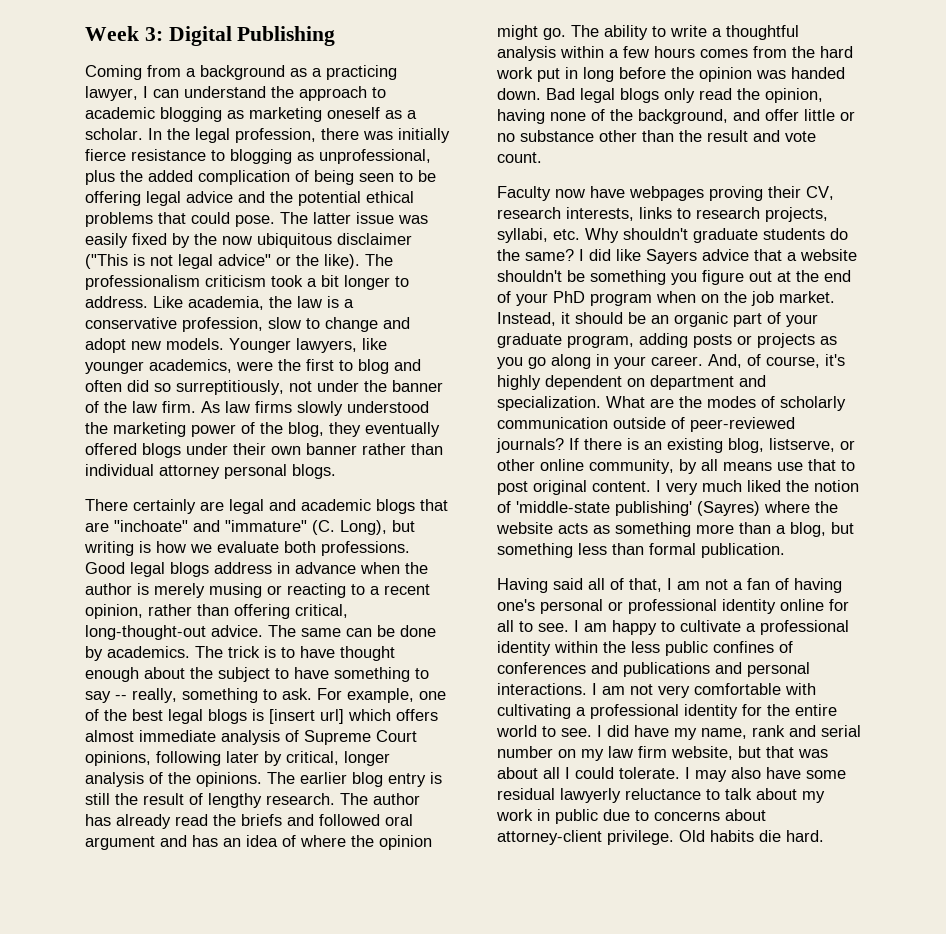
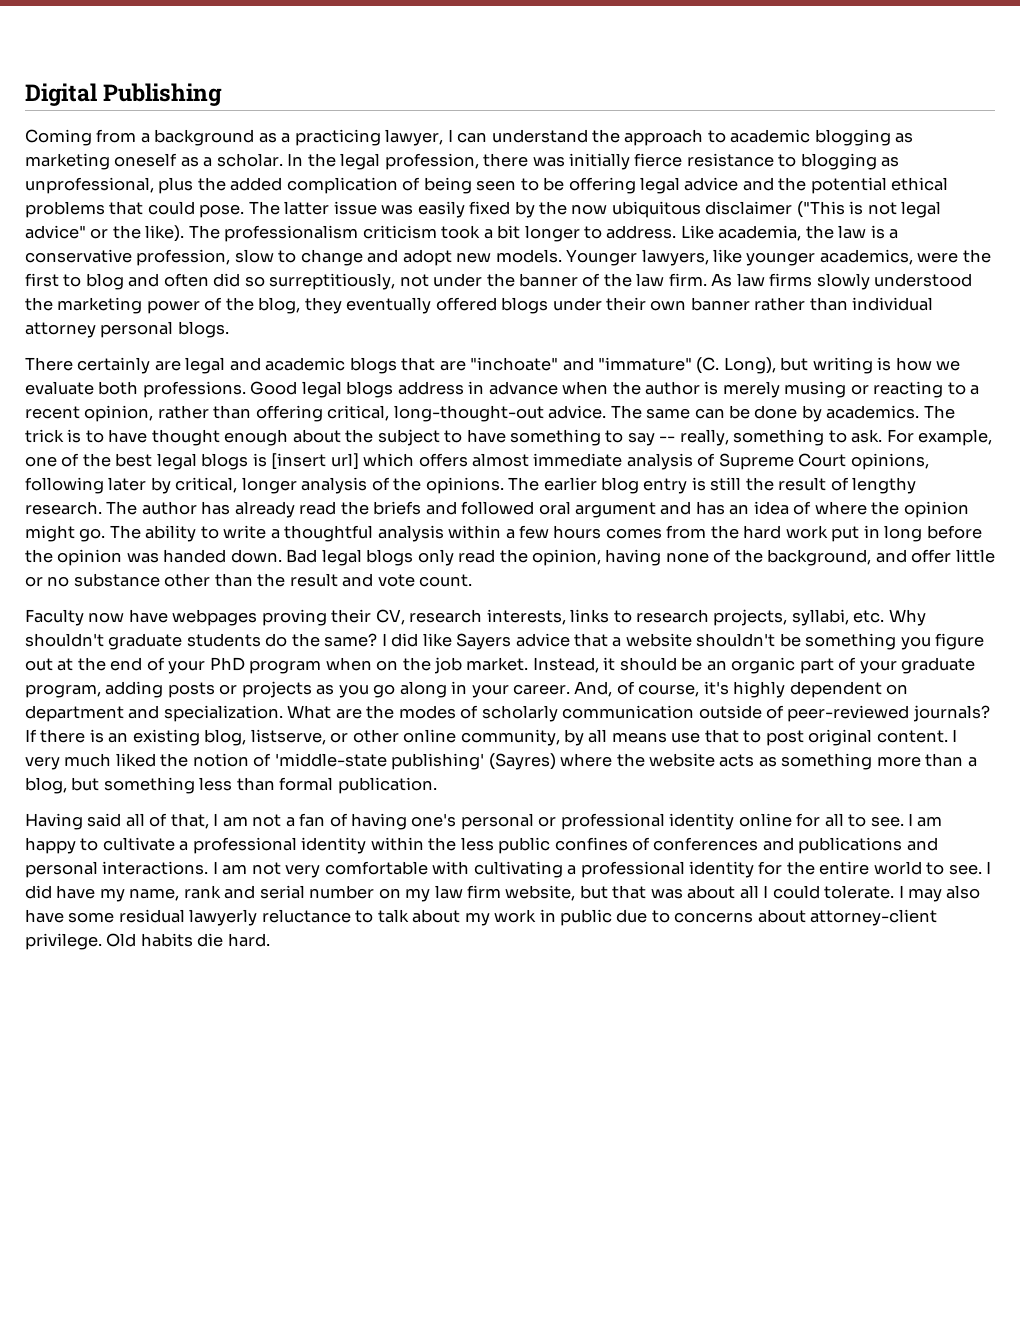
- Week 3: Digital Publishing
+ Digital Publishing

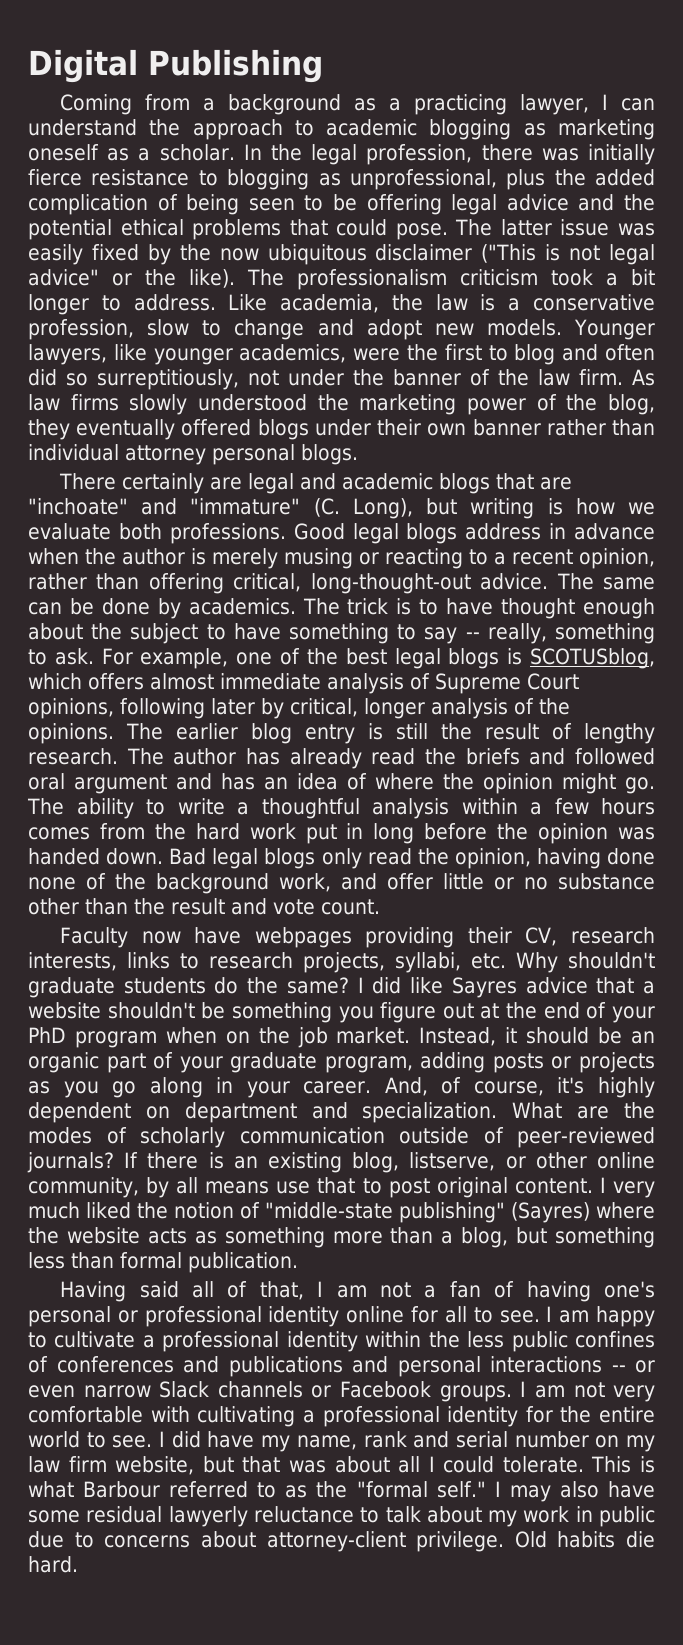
- For example, one of the best legal blogs is [insert url] which offers almost immediate analysis of Supreme Court opinions, following later by critical, longer analysis of the opinions.
+ For example, one of the best legal blogs is SCOTUSblog, which offers almost immediate analysis of Supreme Court opinions, following later by critical, longer analysis of the opinions.
- Bad legal blogs only read the opinion, having none of the background, and offer little or no substance other than the result and vote count.
+ Bad legal blogs only read the opinion, having done none of the background work, and offer little or no substance other than the result and vote count.
- Faculty now have webpages proving their CV, research interests, links to research projects, syllabi, etc. Why shouldn't graduate students do the same?
+ Faculty now have webpages providing their CV, research interests, links to research projects, syllabi, etc. Why shouldn't graduate students do the same?
- I did like Sayers advice that a website shouldn't be something you figure out at the end of your PhD program when on the job market.
+ I did like Sayres advice that a website shouldn't be something you figure out at the end of your PhD program when on the job market.
- I very much liked the notion of 'middle-state publishing' (Sayres) where the website acts as something more than a blog, but something less than formal publication.
+ I very much liked the notion of "middle-state publishing" (Sayres) where the website acts as something more than a blog, but something less than formal publication.
- I am happy to cultivate a professional identity within the less public confines of conferences and publications and personal interactions.
+ I am happy to cultivate a professional identity within the less public confines of conferences and publications and personal interactions -- or even narrow Slack channels or Facebook groups.
+ This is what Barbour referred to as the "formal self."

